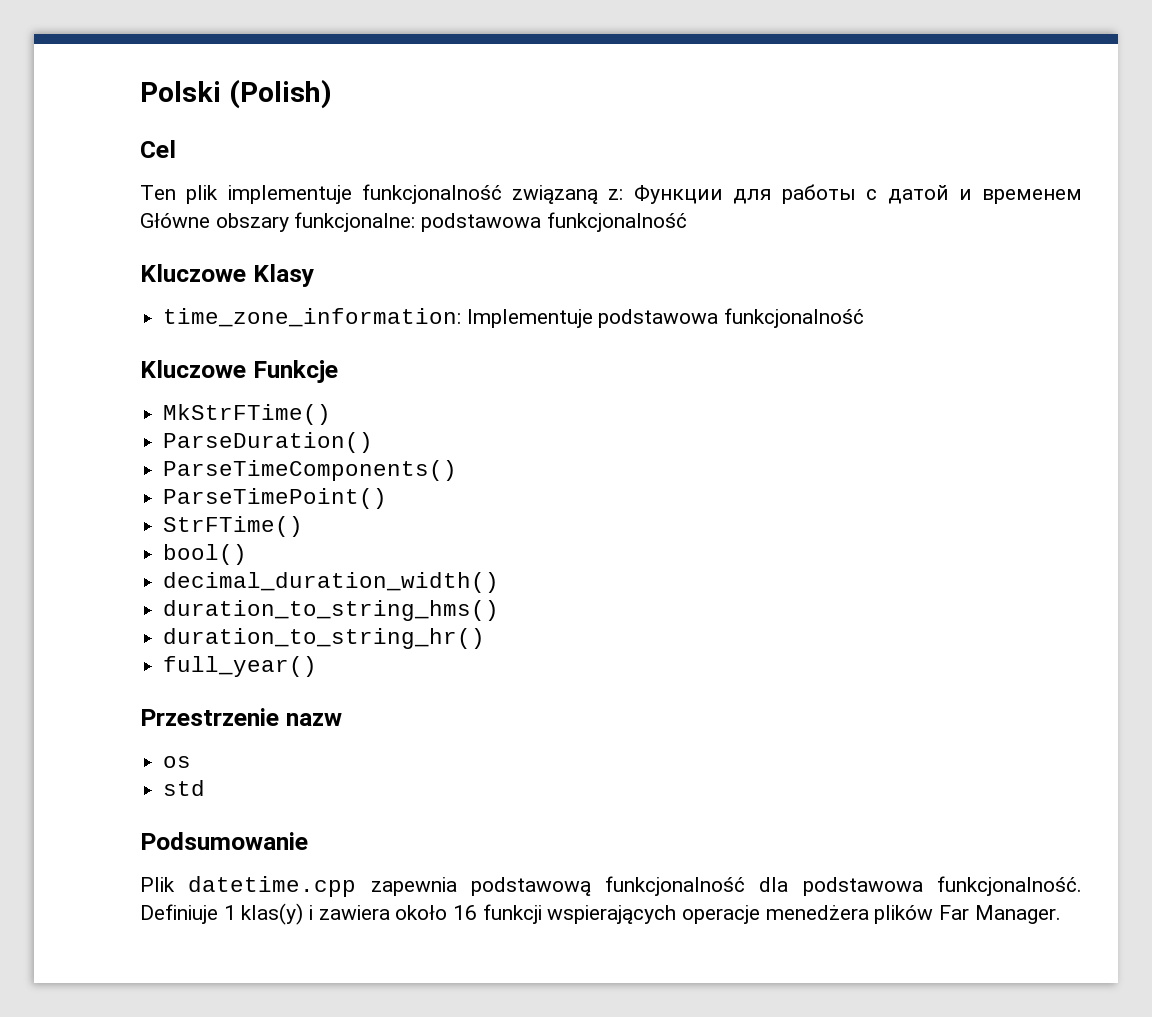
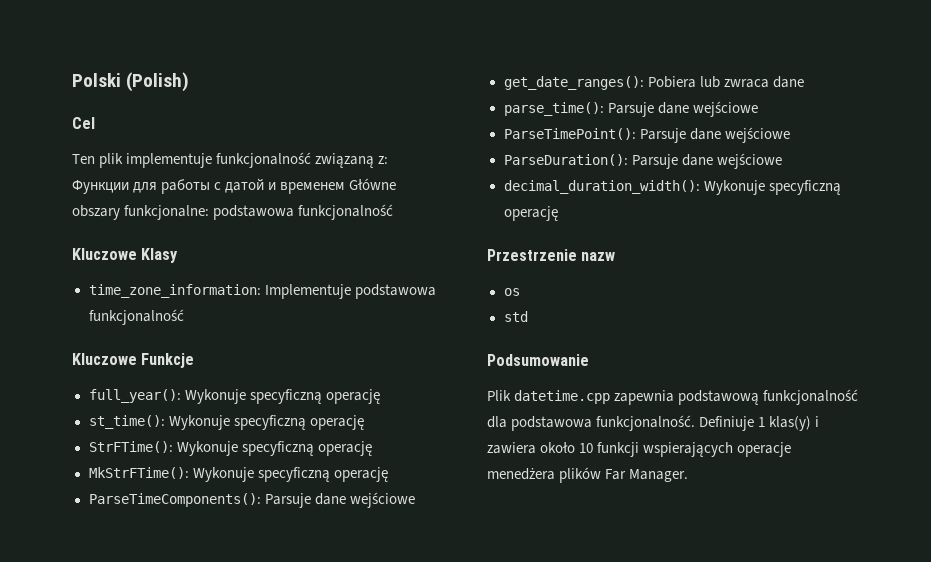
- MkStrFTime()
- ParseDuration()
- ParseTimeComponents()
- ParseTimePoint()
- StrFTime()
- bool()
- decimal_duration_width()
- duration_to_string_hms()
- duration_to_string_hr()
- full_year()
+ full_year(): Wykonuje specyficzną operację
+ st_time(): Wykonuje specyficzną operację
+ StrFTime(): Wykonuje specyficzną operację
+ MkStrFTime(): Wykonuje specyficzną operację
+ ParseTimeComponents(): Parsuje dane wejściowe
+ get_date_ranges(): Pobiera lub zwraca dane
+ parse_time(): Parsuje dane wejściowe
+ ParseTimePoint(): Parsuje dane wejściowe
+ ParseDuration(): Parsuje dane wejściowe
+ decimal_duration_width(): Wykonuje specyficzną operację
- Definiuje 1 klas(y) i zawiera około 16 funkcji wspierających operacje menedżera plików Far Manager.
+ Definiuje 1 klas(y) i zawiera około 10 funkcji wspierających operacje menedżera plików Far Manager.

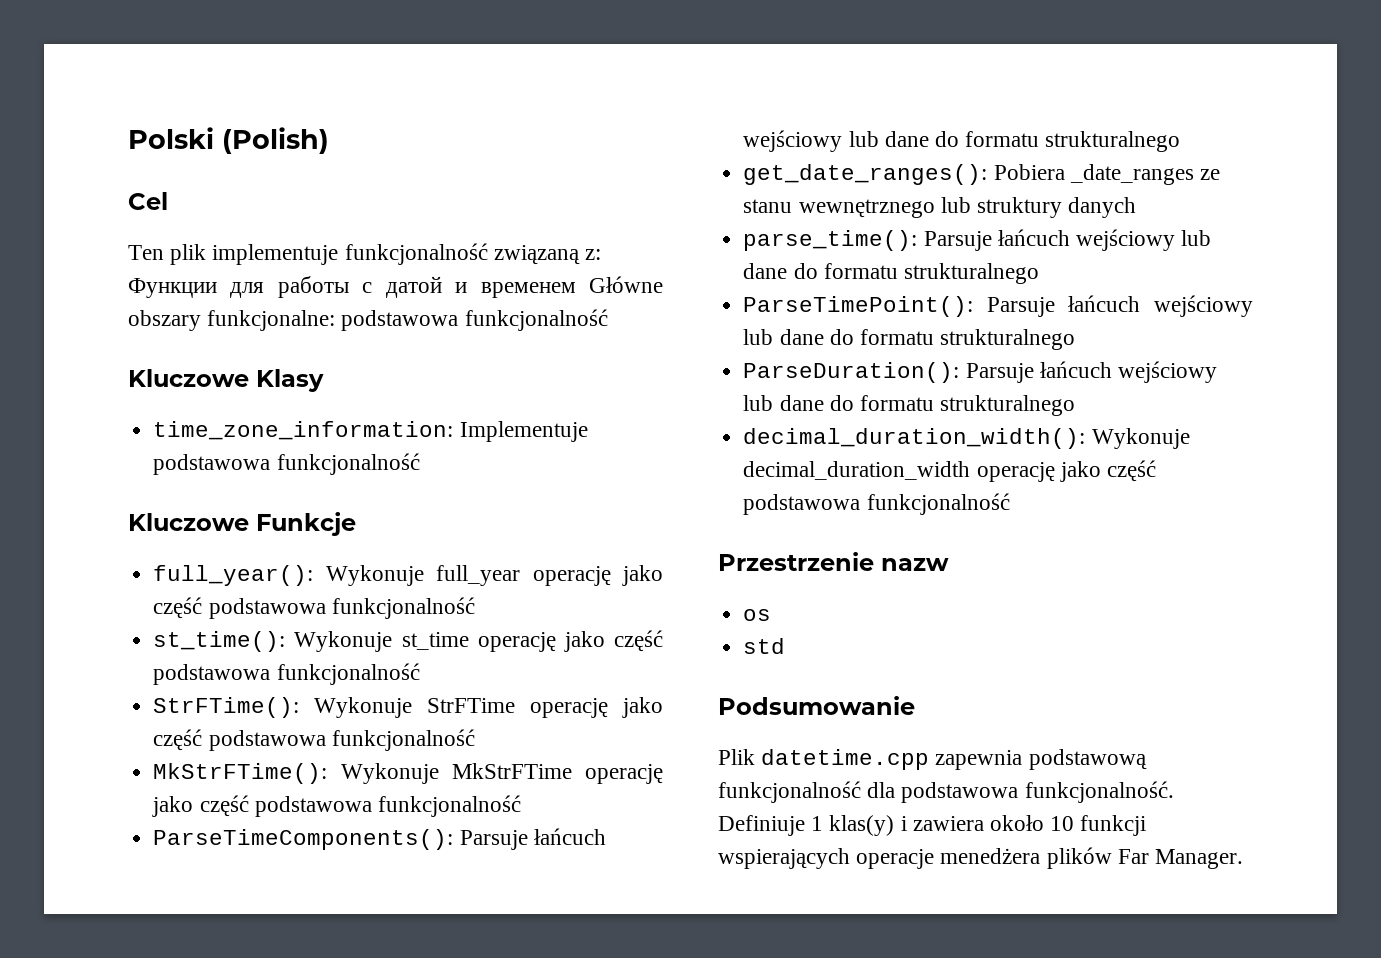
- full_year(): Wykonuje specyficzną operację
+ full_year(): Wykonuje full_year operację jako część podstawowa funkcjonalność
- st_time(): Wykonuje specyficzną operację
+ st_time(): Wykonuje st_time operację jako część podstawowa funkcjonalność
- StrFTime(): Wykonuje specyficzną operację
+ StrFTime(): Wykonuje StrFTime operację jako część podstawowa funkcjonalność
- MkStrFTime(): Wykonuje specyficzną operację
- ParseTimeComponents(): Parsuje dane wejściowe
- get_date_ranges(): Pobiera lub zwraca dane
- parse_time(): Parsuje dane wejściowe
- ParseTimePoint(): Parsuje dane wejściowe
- ParseDuration(): Parsuje dane wejściowe
+ MkStrFTime(): Wykonuje MkStrFTime operację jako część podstawowa funkcjonalność
+ ParseTimeComponents(): Parsuje łańcuch wejściowy lub dane do formatu strukturalnego
+ get_date_ranges(): Pobiera _date_ranges ze stanu wewnętrznego lub struktury danych
+ parse_time(): Parsuje łańcuch wejściowy lub dane do formatu strukturalnego
+ ParseTimePoint(): Parsuje łańcuch wejściowy lub dane do formatu strukturalnego
+ ParseDuration(): Parsuje łańcuch wejściowy lub dane do formatu strukturalnego
- decimal_duration_width(): Wykonuje specyficzną operację
+ decimal_duration_width(): Wykonuje decimal_duration_width operację jako część podstawowa funkcjonalność

